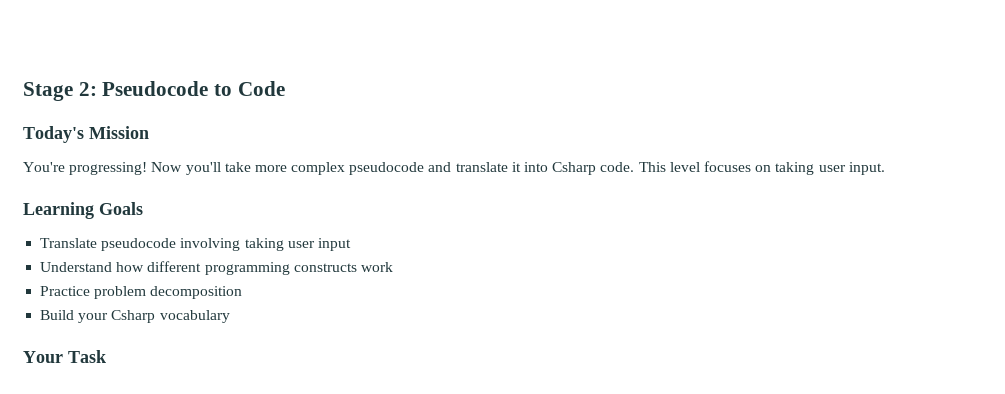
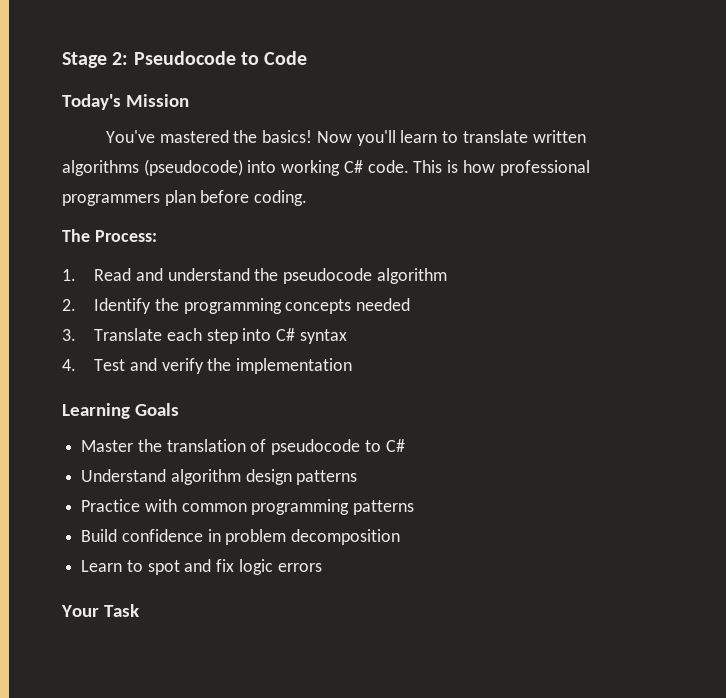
- You're progressing! Now you'll take more complex pseudocode and translate it into Csharp code. This level focuses on taking user input.
+ You've mastered the basics! Now you'll learn to translate written algorithms (pseudocode) into working C# code. This is how professional programmers plan before coding.
+ The Process:
+ 1. Read and understand the pseudocode algorithm
+ 2. Identify the programming concepts needed
+ 3. Translate each step into C# syntax
+ 4. Test and verify the implementation
  Learning Goals
- Translate pseudocode involving taking user input
- Understand how different programming constructs work
- Practice problem decomposition
- Build your Csharp vocabulary
+ Master the translation of pseudocode to C#
+ Understand algorithm design patterns
+ Practice with common programming patterns
+ Build confidence in problem decomposition
+ Learn to spot and fix logic errors

